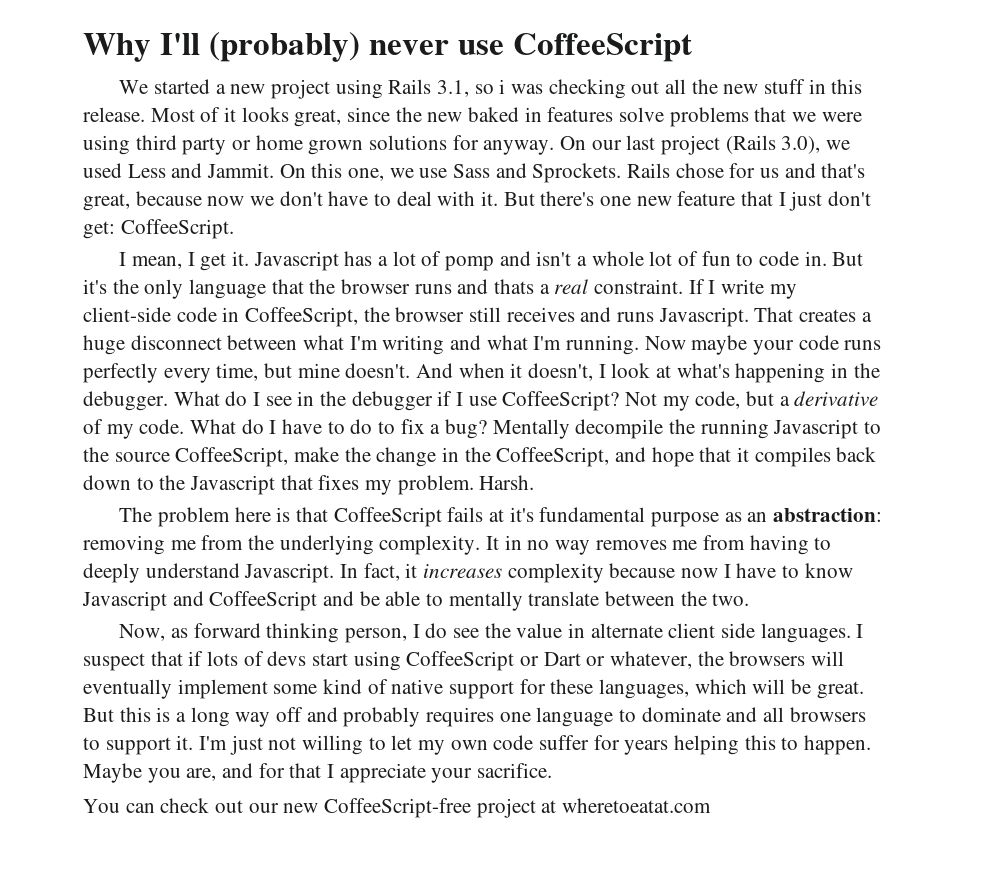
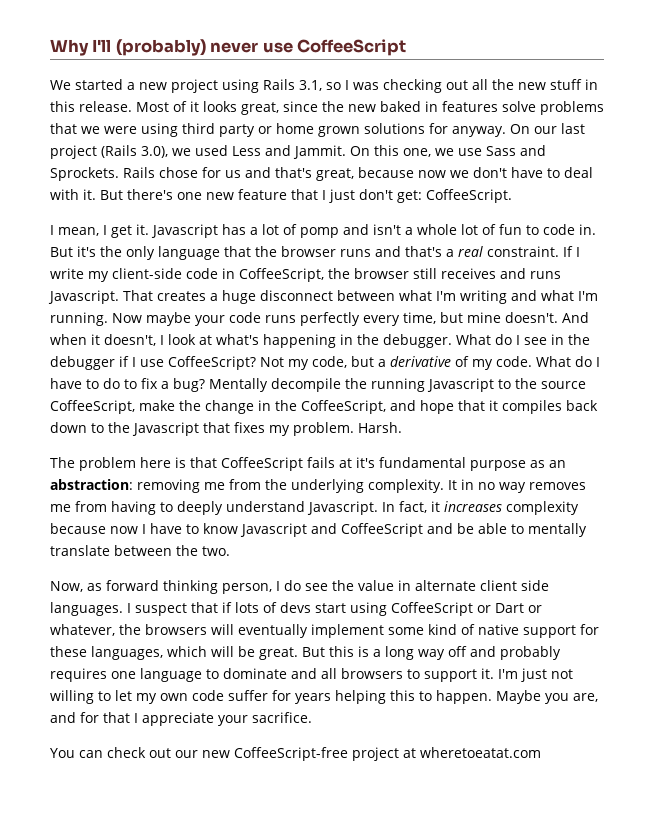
- We started a new project using Rails 3.1, so i was checking out all the new stuff in this release.
+ We started a new project using Rails 3.1, so I was checking out all the new stuff in this release.
- But it's the only language that the browser runs and thats a real constraint.
+ But it's the only language that the browser runs and that's a real constraint.

